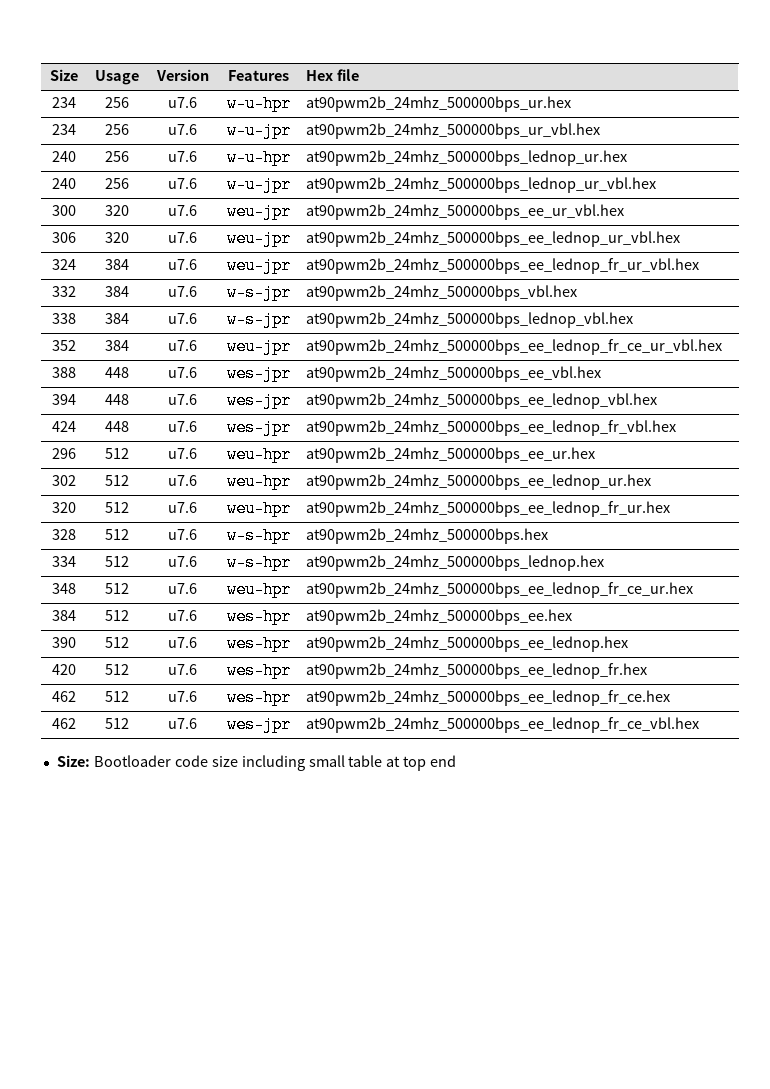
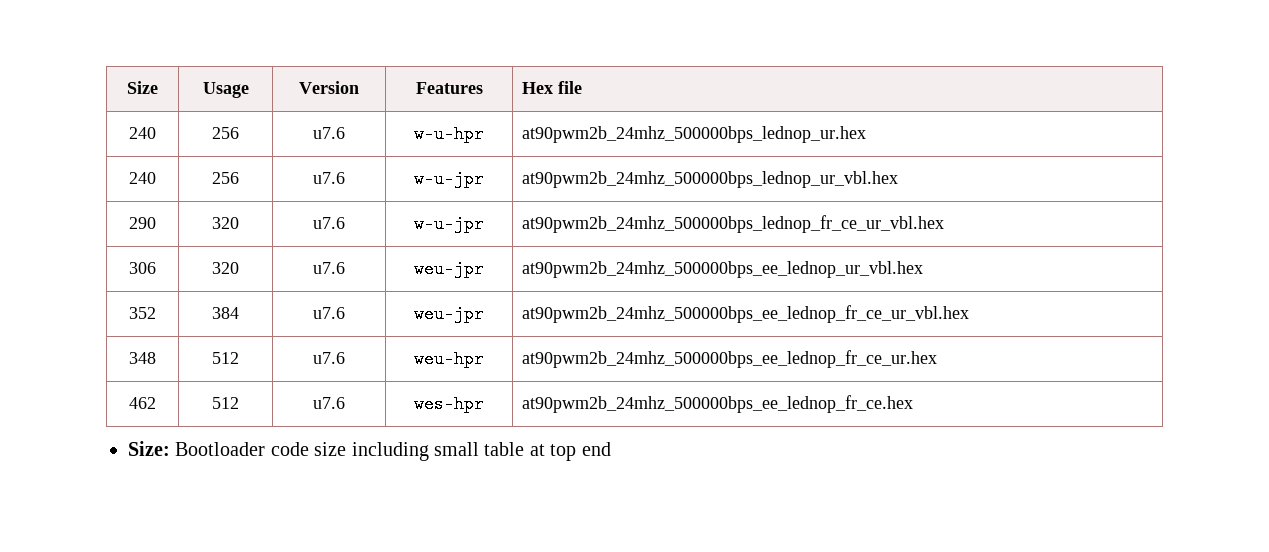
- 234 | 256 | u7.6 | w-u-hpr | at90pwm2b_24mhz_500000bps_ur.hex
- 234 | 256 | u7.6 | w-u-jpr | at90pwm2b_24mhz_500000bps_ur_vbl.hex
- 300 | 320 | u7.6 | weu-jpr | at90pwm2b_24mhz_500000bps_ee_ur_vbl.hex
+ 290 | 320 | u7.6 | w-u-jpr | at90pwm2b_24mhz_500000bps_lednop_fr_ce_ur_vbl.hex
- 324 | 384 | u7.6 | weu-jpr | at90pwm2b_24mhz_500000bps_ee_lednop_fr_ur_vbl.hex
- 332 | 384 | u7.6 | w-s-jpr | at90pwm2b_24mhz_500000bps_vbl.hex
- 338 | 384 | u7.6 | w-s-jpr | at90pwm2b_24mhz_500000bps_lednop_vbl.hex
- 388 | 448 | u7.6 | wes-jpr | at90pwm2b_24mhz_500000bps_ee_vbl.hex
- 394 | 448 | u7.6 | wes-jpr | at90pwm2b_24mhz_500000bps_ee_lednop_vbl.hex
- 424 | 448 | u7.6 | wes-jpr | at90pwm2b_24mhz_500000bps_ee_lednop_fr_vbl.hex
- 296 | 512 | u7.6 | weu-hpr | at90pwm2b_24mhz_500000bps_ee_ur.hex
- 302 | 512 | u7.6 | weu-hpr | at90pwm2b_24mhz_500000bps_ee_lednop_ur.hex
- 320 | 512 | u7.6 | weu-hpr | at90pwm2b_24mhz_500000bps_ee_lednop_fr_ur.hex
- 328 | 512 | u7.6 | w-s-hpr | at90pwm2b_24mhz_500000bps.hex
- 334 | 512 | u7.6 | w-s-hpr | at90pwm2b_24mhz_500000bps_lednop.hex
- 384 | 512 | u7.6 | wes-hpr | at90pwm2b_24mhz_500000bps_ee.hex
- 390 | 512 | u7.6 | wes-hpr | at90pwm2b_24mhz_500000bps_ee_lednop.hex
- 420 | 512 | u7.6 | wes-hpr | at90pwm2b_24mhz_500000bps_ee_lednop_fr.hex
- 462 | 512 | u7.6 | wes-jpr | at90pwm2b_24mhz_500000bps_ee_lednop_fr_ce_vbl.hex

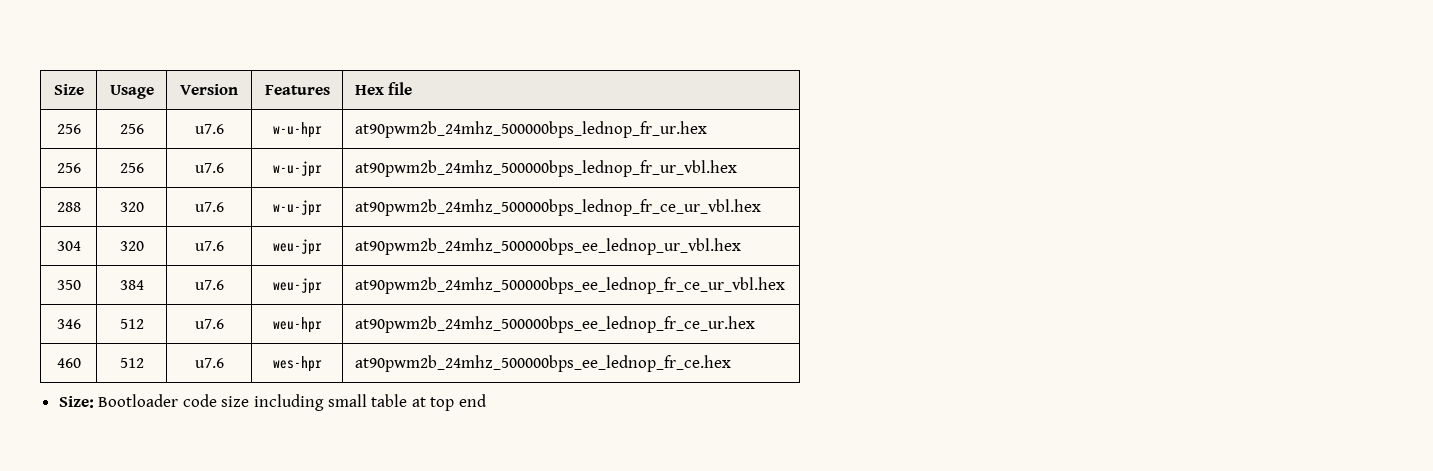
- 240 | 256 | u7.6 | w-u-hpr | at90pwm2b_24mhz_500000bps_lednop_ur.hex
- 240 | 256 | u7.6 | w-u-jpr | at90pwm2b_24mhz_500000bps_lednop_ur_vbl.hex
- 290 | 320 | u7.6 | w-u-jpr | at90pwm2b_24mhz_500000bps_lednop_fr_ce_ur_vbl.hex
+ 256 | 256 | u7.6 | w-u-hpr | at90pwm2b_24mhz_500000bps_lednop_fr_ur.hex
+ 256 | 256 | u7.6 | w-u-jpr | at90pwm2b_24mhz_500000bps_lednop_fr_ur_vbl.hex
+ 288 | 320 | u7.6 | w-u-jpr | at90pwm2b_24mhz_500000bps_lednop_fr_ce_ur_vbl.hex
- 306 | 320 | u7.6 | weu-jpr | at90pwm2b_24mhz_500000bps_ee_lednop_ur_vbl.hex
+ 304 | 320 | u7.6 | weu-jpr | at90pwm2b_24mhz_500000bps_ee_lednop_ur_vbl.hex
- 352 | 384 | u7.6 | weu-jpr | at90pwm2b_24mhz_500000bps_ee_lednop_fr_ce_ur_vbl.hex
+ 350 | 384 | u7.6 | weu-jpr | at90pwm2b_24mhz_500000bps_ee_lednop_fr_ce_ur_vbl.hex
- 348 | 512 | u7.6 | weu-hpr | at90pwm2b_24mhz_500000bps_ee_lednop_fr_ce_ur.hex
+ 346 | 512 | u7.6 | weu-hpr | at90pwm2b_24mhz_500000bps_ee_lednop_fr_ce_ur.hex
- 462 | 512 | u7.6 | wes-hpr | at90pwm2b_24mhz_500000bps_ee_lednop_fr_ce.hex
+ 460 | 512 | u7.6 | wes-hpr | at90pwm2b_24mhz_500000bps_ee_lednop_fr_ce.hex

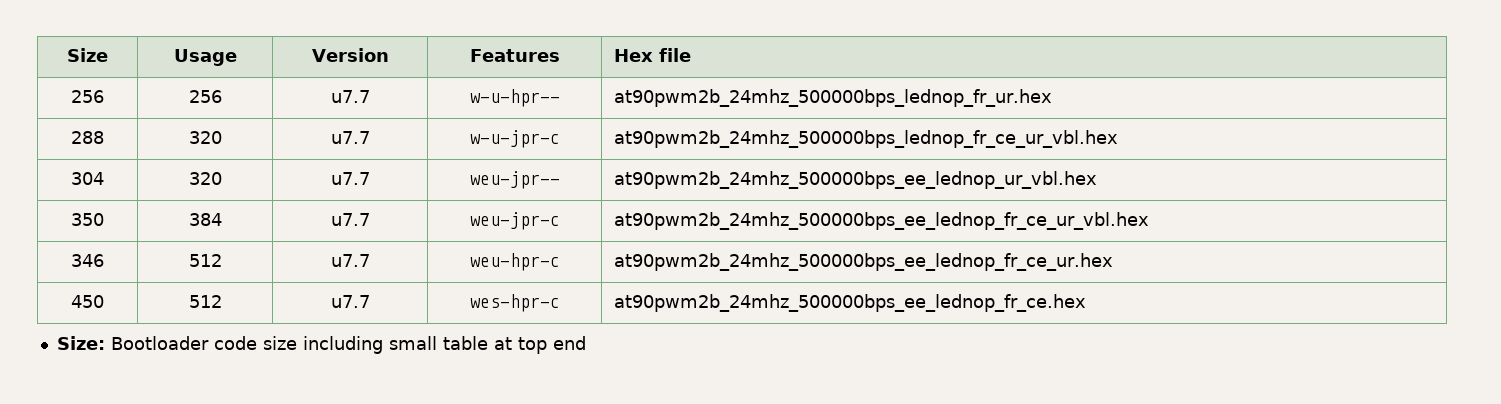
- 256 | 256 | u7.6 | w-u-hpr | at90pwm2b_24mhz_500000bps_lednop_fr_ur.hex
+ 256 | 256 | u7.7 | w-u-hpr-- | at90pwm2b_24mhz_500000bps_lednop_fr_ur.hex
- 256 | 256 | u7.6 | w-u-jpr | at90pwm2b_24mhz_500000bps_lednop_fr_ur_vbl.hex
- 288 | 320 | u7.6 | w-u-jpr | at90pwm2b_24mhz_500000bps_lednop_fr_ce_ur_vbl.hex
+ 288 | 320 | u7.7 | w-u-jpr-c | at90pwm2b_24mhz_500000bps_lednop_fr_ce_ur_vbl.hex
- 304 | 320 | u7.6 | weu-jpr | at90pwm2b_24mhz_500000bps_ee_lednop_ur_vbl.hex
+ 304 | 320 | u7.7 | weu-jpr-- | at90pwm2b_24mhz_500000bps_ee_lednop_ur_vbl.hex
- 350 | 384 | u7.6 | weu-jpr | at90pwm2b_24mhz_500000bps_ee_lednop_fr_ce_ur_vbl.hex
+ 350 | 384 | u7.7 | weu-jpr-c | at90pwm2b_24mhz_500000bps_ee_lednop_fr_ce_ur_vbl.hex
- 346 | 512 | u7.6 | weu-hpr | at90pwm2b_24mhz_500000bps_ee_lednop_fr_ce_ur.hex
+ 346 | 512 | u7.7 | weu-hpr-c | at90pwm2b_24mhz_500000bps_ee_lednop_fr_ce_ur.hex
- 460 | 512 | u7.6 | wes-hpr | at90pwm2b_24mhz_500000bps_ee_lednop_fr_ce.hex
+ 450 | 512 | u7.7 | wes-hpr-c | at90pwm2b_24mhz_500000bps_ee_lednop_fr_ce.hex

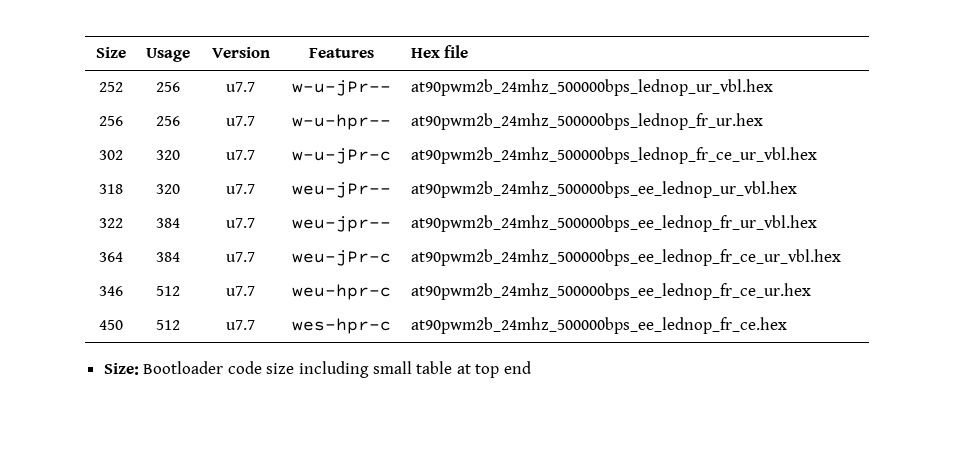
+ 252 | 256 | u7.7 | w-u-jPr-- | at90pwm2b_24mhz_500000bps_lednop_ur_vbl.hex
- 288 | 320 | u7.7 | w-u-jpr-c | at90pwm2b_24mhz_500000bps_lednop_fr_ce_ur_vbl.hex
+ 302 | 320 | u7.7 | w-u-jPr-c | at90pwm2b_24mhz_500000bps_lednop_fr_ce_ur_vbl.hex
- 304 | 320 | u7.7 | weu-jpr-- | at90pwm2b_24mhz_500000bps_ee_lednop_ur_vbl.hex
+ 318 | 320 | u7.7 | weu-jPr-- | at90pwm2b_24mhz_500000bps_ee_lednop_ur_vbl.hex
- 350 | 384 | u7.7 | weu-jpr-c | at90pwm2b_24mhz_500000bps_ee_lednop_fr_ce_ur_vbl.hex
+ 322 | 384 | u7.7 | weu-jpr-- | at90pwm2b_24mhz_500000bps_ee_lednop_fr_ur_vbl.hex
+ 364 | 384 | u7.7 | weu-jPr-c | at90pwm2b_24mhz_500000bps_ee_lednop_fr_ce_ur_vbl.hex

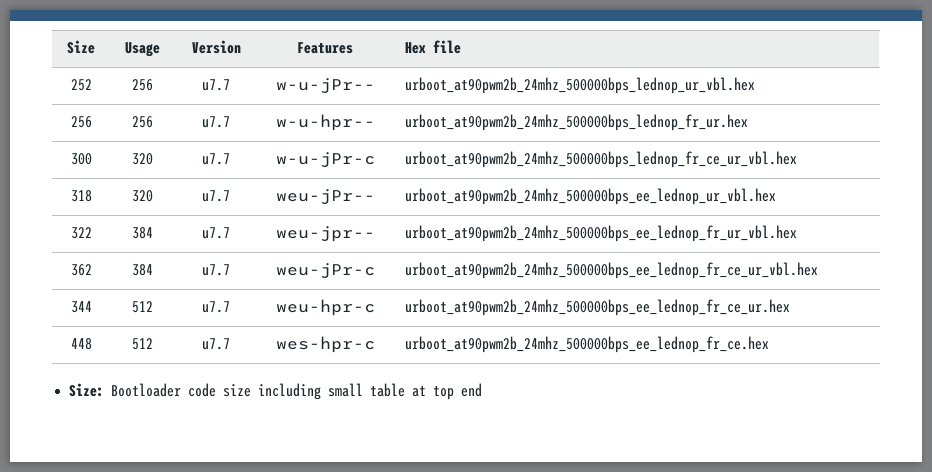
- 252 | 256 | u7.7 | w-u-jPr-- | at90pwm2b_24mhz_500000bps_lednop_ur_vbl.hex
+ 252 | 256 | u7.7 | w-u-jPr-- | urboot_at90pwm2b_24mhz_500000bps_lednop_ur_vbl.hex
- 256 | 256 | u7.7 | w-u-hpr-- | at90pwm2b_24mhz_500000bps_lednop_fr_ur.hex
- 302 | 320 | u7.7 | w-u-jPr-c | at90pwm2b_24mhz_500000bps_lednop_fr_ce_ur_vbl.hex
+ 256 | 256 | u7.7 | w-u-hpr-- | urboot_at90pwm2b_24mhz_500000bps_lednop_fr_ur.hex
+ 300 | 320 | u7.7 | w-u-jPr-c | urboot_at90pwm2b_24mhz_500000bps_lednop_fr_ce_ur_vbl.hex
- 318 | 320 | u7.7 | weu-jPr-- | at90pwm2b_24mhz_500000bps_ee_lednop_ur_vbl.hex
+ 318 | 320 | u7.7 | weu-jPr-- | urboot_at90pwm2b_24mhz_500000bps_ee_lednop_ur_vbl.hex
- 322 | 384 | u7.7 | weu-jpr-- | at90pwm2b_24mhz_500000bps_ee_lednop_fr_ur_vbl.hex
- 364 | 384 | u7.7 | weu-jPr-c | at90pwm2b_24mhz_500000bps_ee_lednop_fr_ce_ur_vbl.hex
- 346 | 512 | u7.7 | weu-hpr-c | at90pwm2b_24mhz_500000bps_ee_lednop_fr_ce_ur.hex
- 450 | 512 | u7.7 | wes-hpr-c | at90pwm2b_24mhz_500000bps_ee_lednop_fr_ce.hex
+ 322 | 384 | u7.7 | weu-jpr-- | urboot_at90pwm2b_24mhz_500000bps_ee_lednop_fr_ur_vbl.hex
+ 362 | 384 | u7.7 | weu-jPr-c | urboot_at90pwm2b_24mhz_500000bps_ee_lednop_fr_ce_ur_vbl.hex
+ 344 | 512 | u7.7 | weu-hpr-c | urboot_at90pwm2b_24mhz_500000bps_ee_lednop_fr_ce_ur.hex
+ 448 | 512 | u7.7 | wes-hpr-c | urboot_at90pwm2b_24mhz_500000bps_ee_lednop_fr_ce.hex

